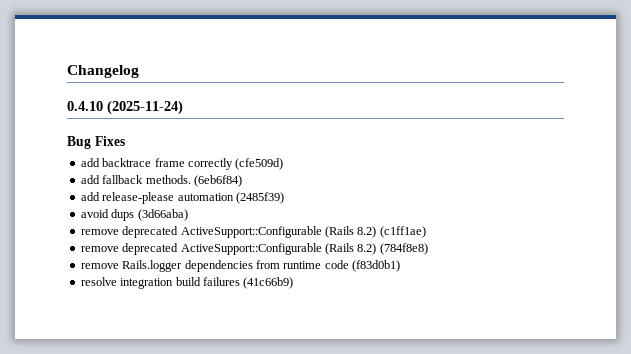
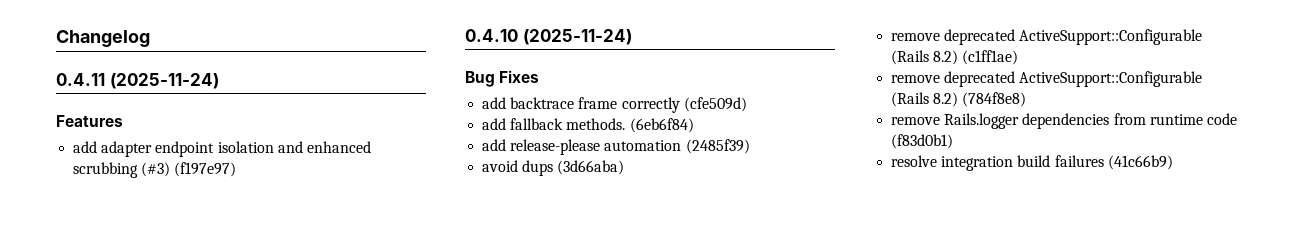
+ 0.4.11 (2025-11-24)
+ Features
+ add adapter endpoint isolation and enhanced scrubbing (#3) (f197e97)

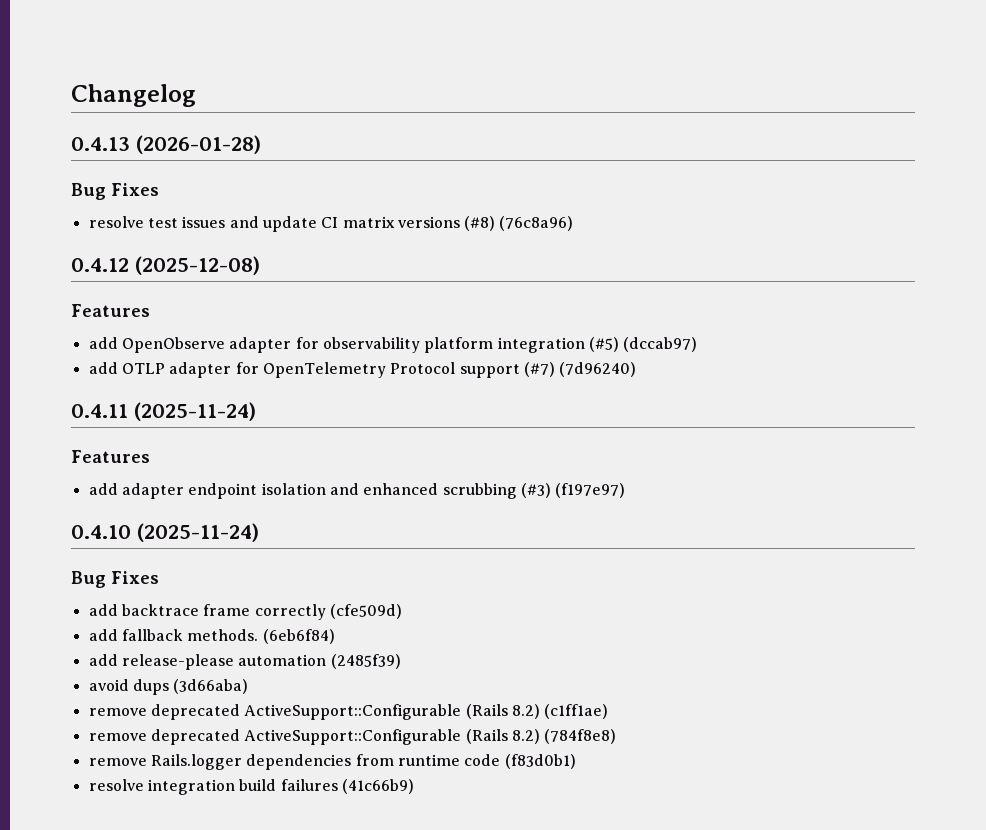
+ 0.4.13 (2026-01-28)
+ Bug Fixes
+ resolve test issues and update CI matrix versions (#8) (76c8a96)
+ 0.4.12 (2025-12-08)
+ Features
+ add OpenObserve adapter for observability platform integration (#5) (dccab97)
+ add OTLP adapter for OpenTelemetry Protocol support (#7) (7d96240)

